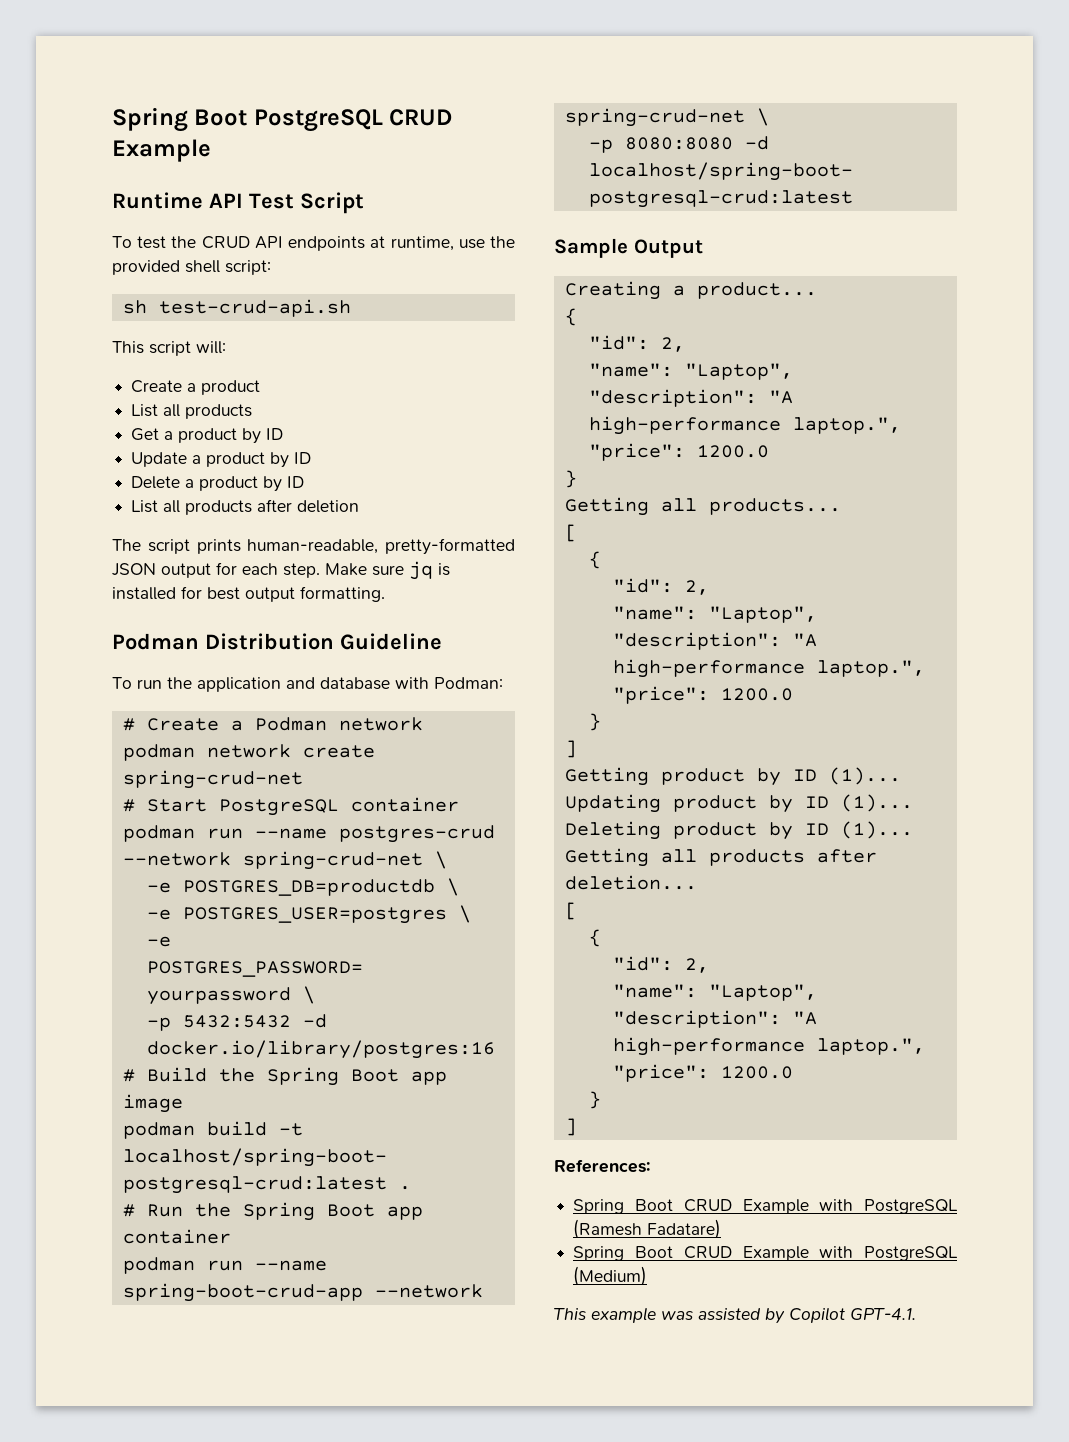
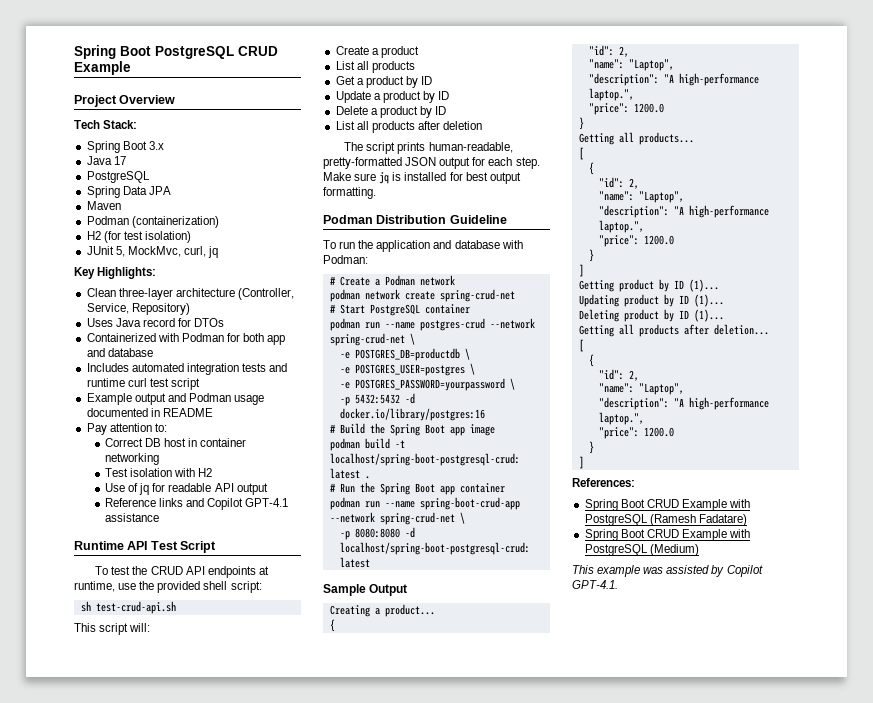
+ Project Overview
+ Tech Stack:
+ Spring Boot 3.x
+ Java 17
+ PostgreSQL
+ Spring Data JPA
+ Maven
+ Podman (containerization)
+ H2 (for test isolation)
+ JUnit 5, MockMvc, curl, jq
+ Key Highlights:
+ Clean three-layer architecture (Controller, Service, Repository)
+ Uses Java record for DTOs
+ Containerized with Podman for both app and database
+ Includes automated integration tests and runtime curl test script
+ Example output and Podman usage documented in README
+ Pay attention to:
+ Correct DB host in container networking
+ Test isolation with H2
+ Use of jq for readable API output
+ Reference links and Copilot GPT-4.1 assistance

